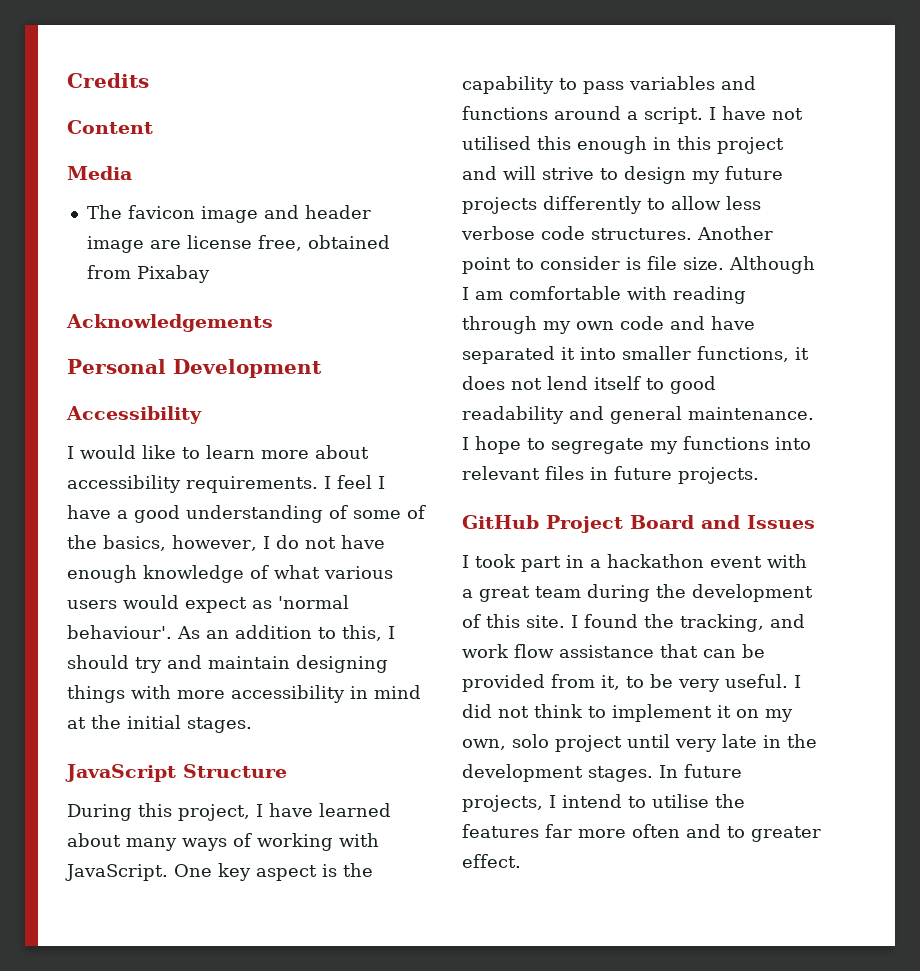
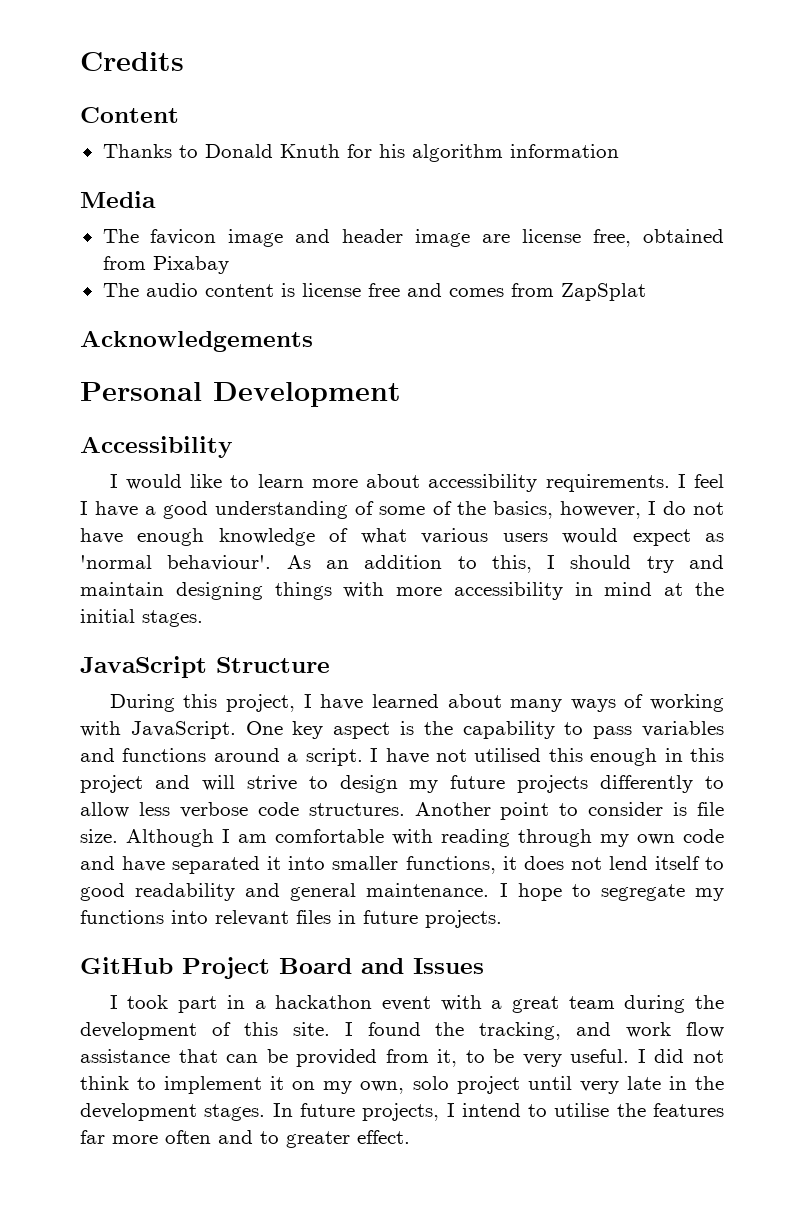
+ Thanks to Donald Knuth for his algorithm information
+ The audio content is license free and comes from ZapSplat

